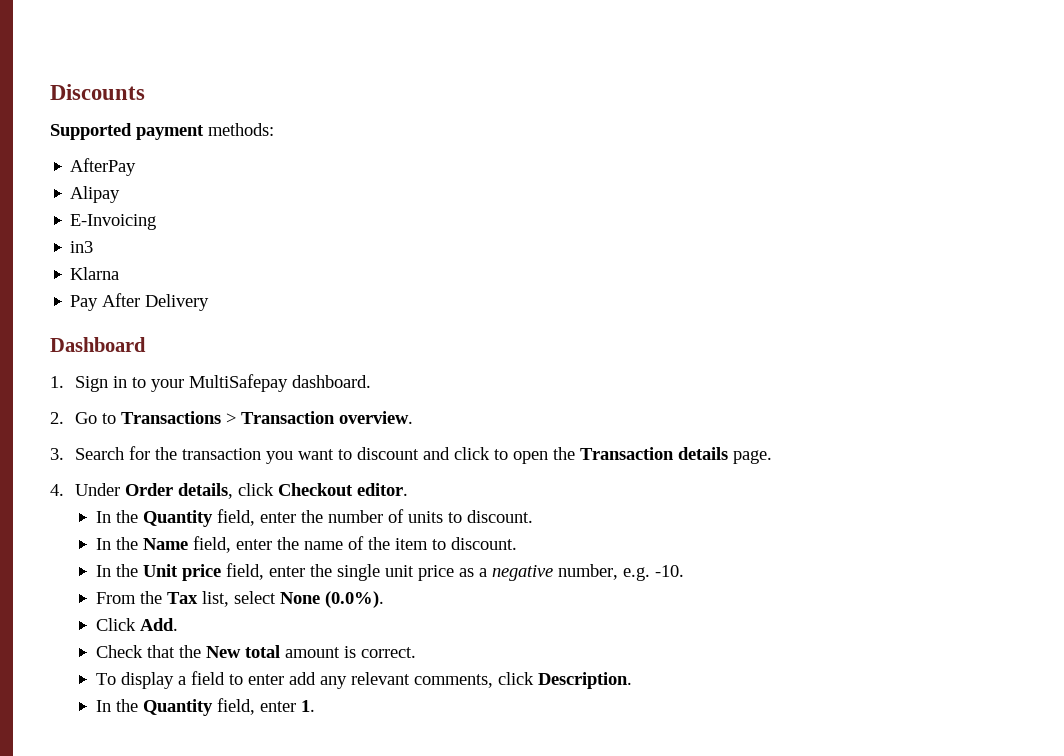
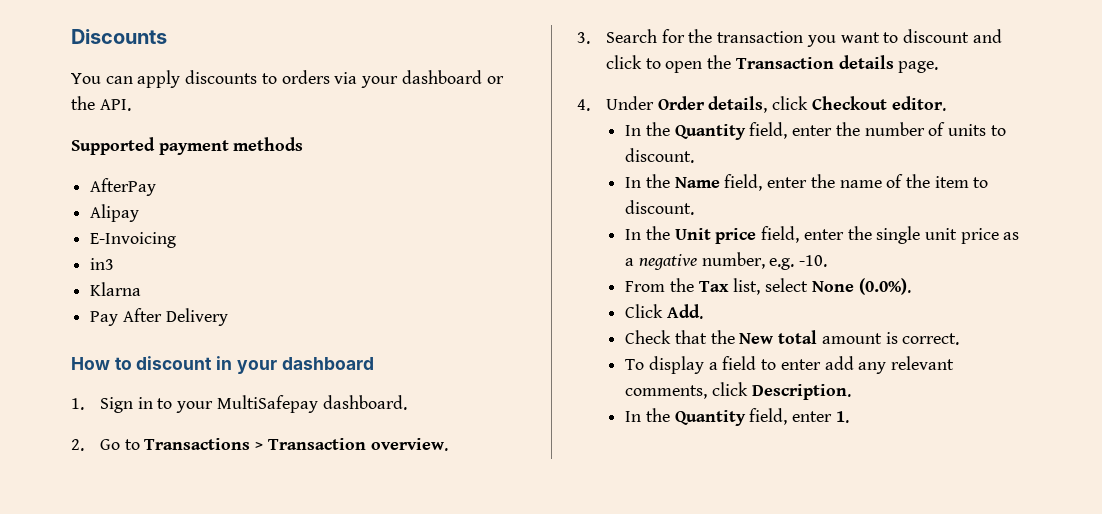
+ You can apply discounts to orders via your dashboard or the API.
- Supported payment methods:
+ Supported payment methods
- Dashboard
+ How to discount in your dashboard

